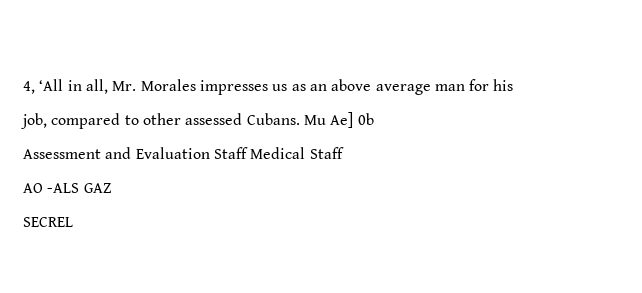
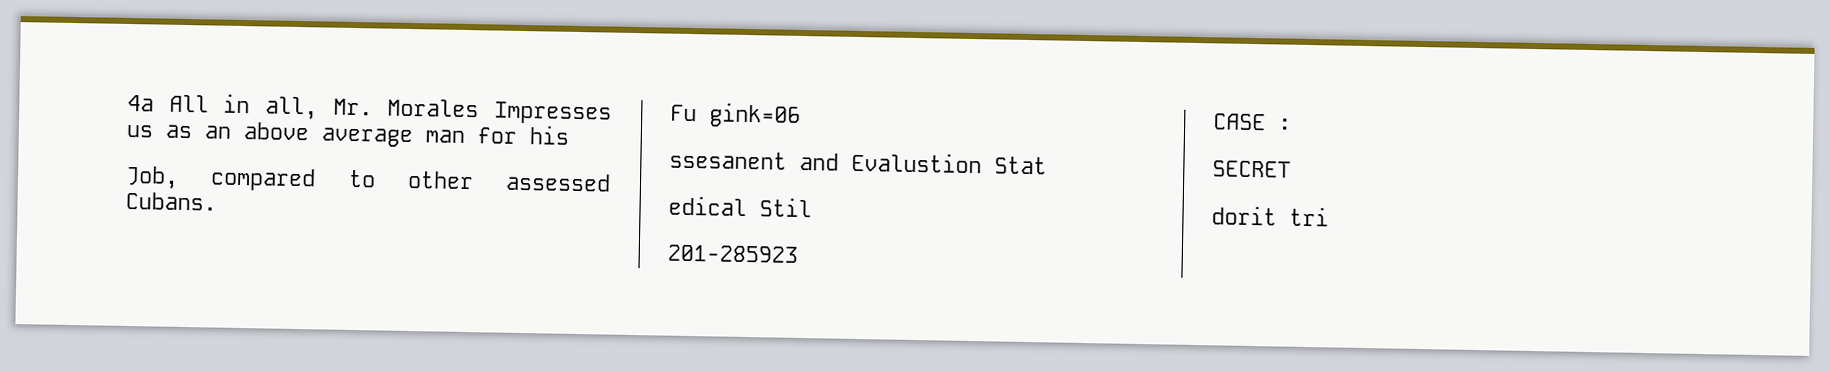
- 4, ‘All in all, Mr. Morales impresses us as an above average man for his
+ 4a All in all, Mr. Morales Impresses us as an above average man for his
- job, compared to other assessed Cubans. Mu Ae] 0b
- Assessment and Evaluation Staff Medical Staff
- AO -ALS GAZ
- SECREL
+ Job, compared to other assessed Cubans.
+ Fu gink=06
+ ssesanent and Evalustion Stat
+ edical Stil
+ 201-285923
+ CASE :
+ SECRET
+ dorit tri

